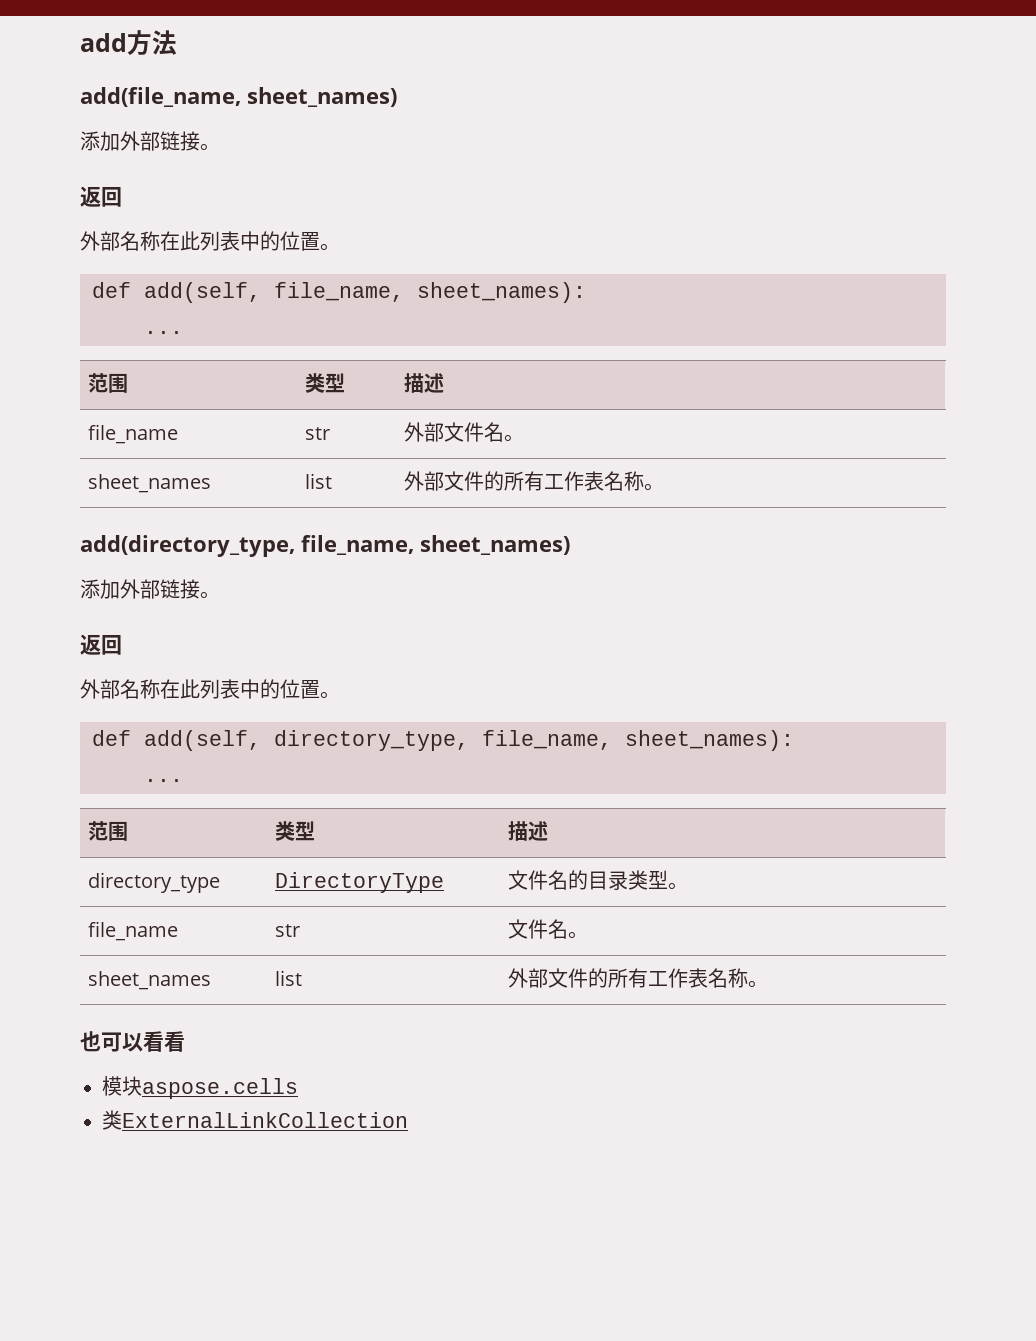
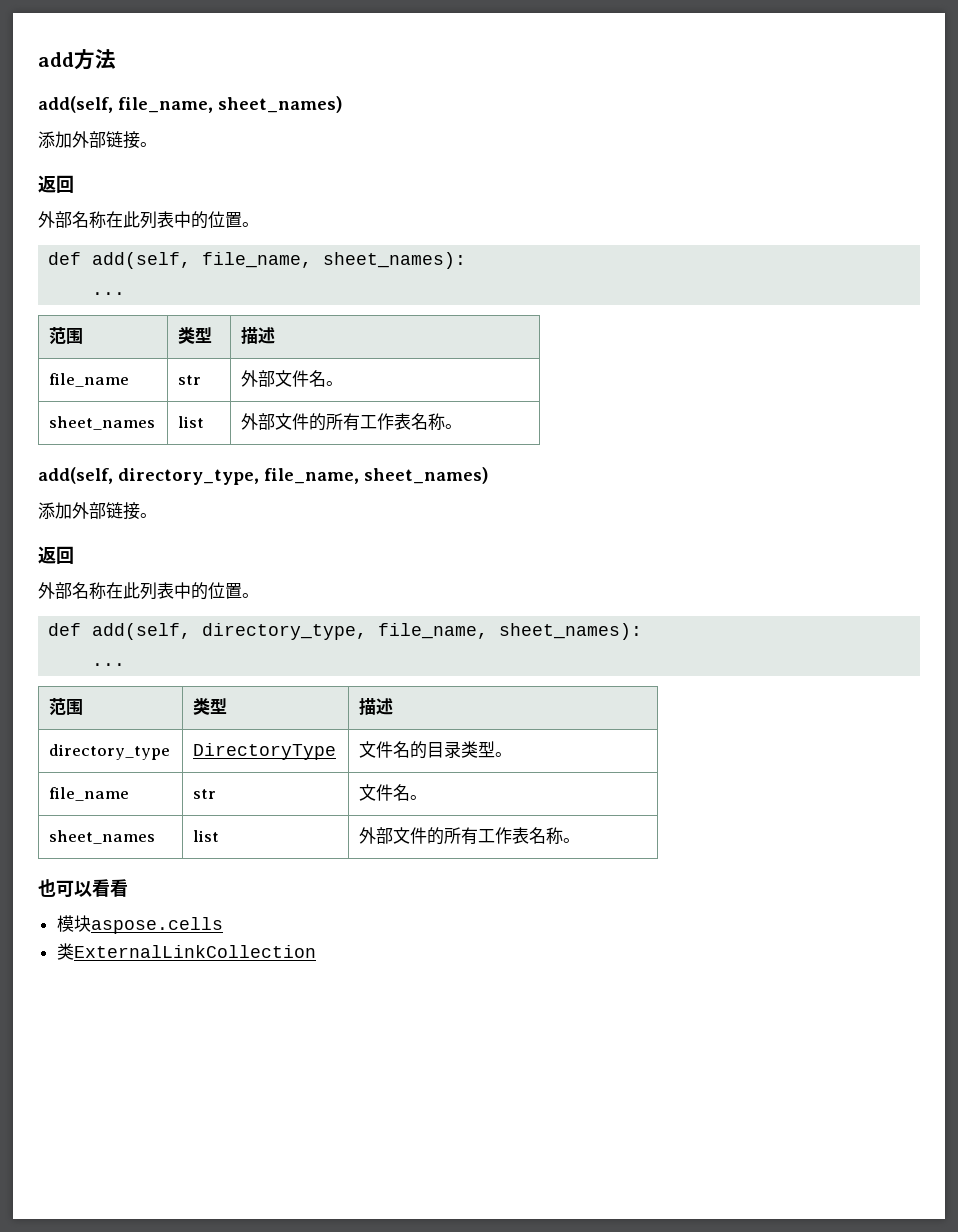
- add(file_name, sheet_names)
+ add(self, file_name, sheet_names)
- add(directory_type, file_name, sheet_names)
+ add(self, directory_type, file_name, sheet_names)

